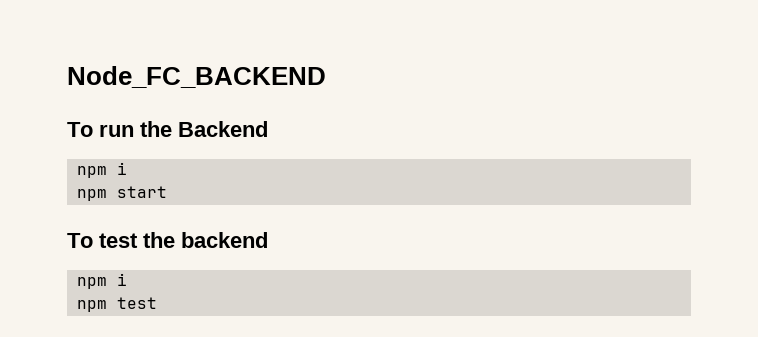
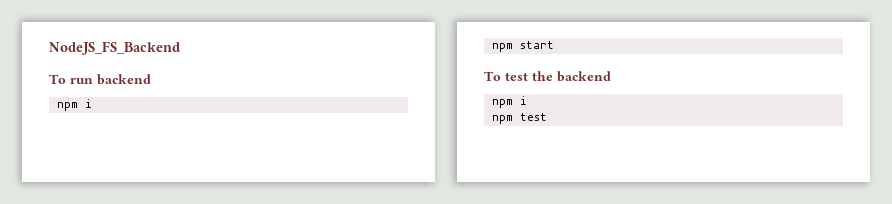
- Node_FC_BACKEND
+ NodeJS_FS_Backend
- To run the Backend
+ To run backend

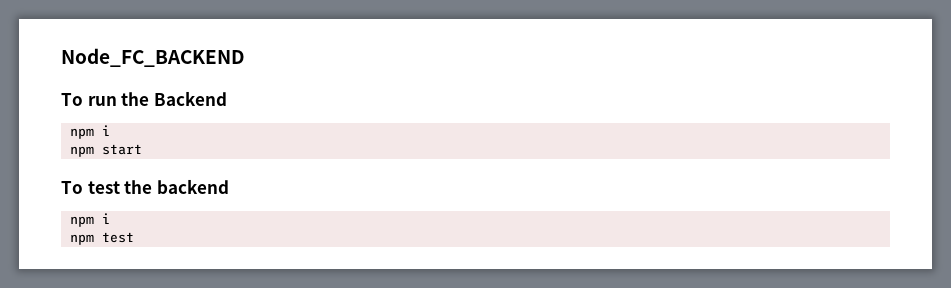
- NodeJS_FS_Backend
+ Node_FC_BACKEND
- To run backend
+ To run the Backend

